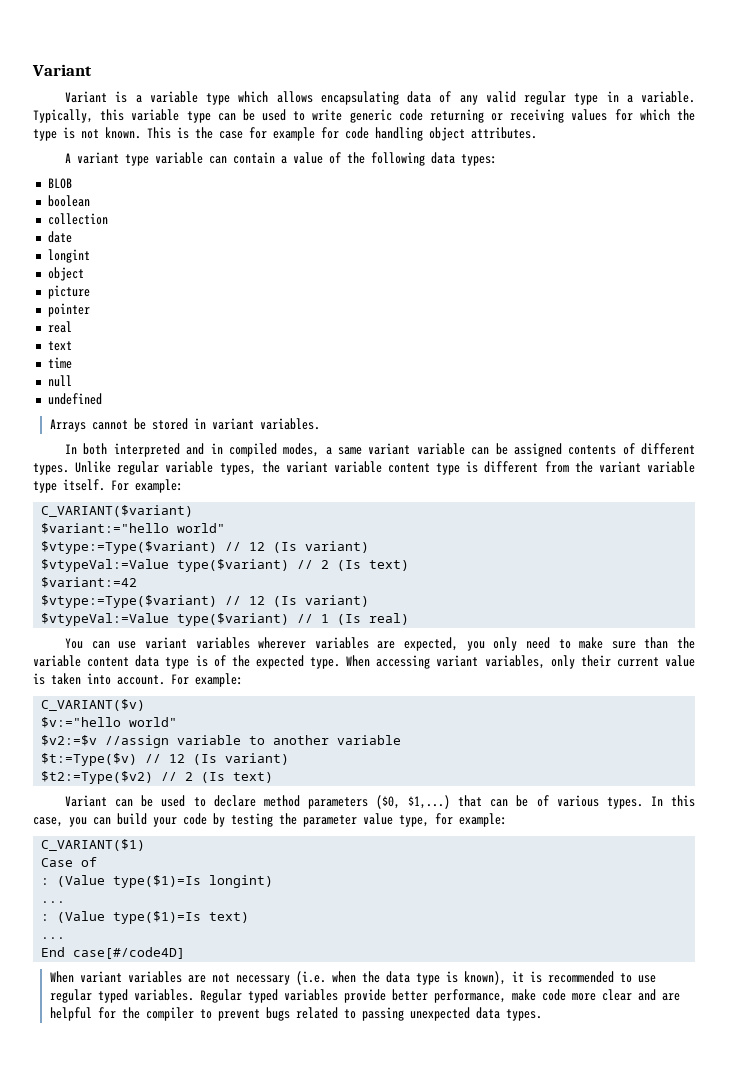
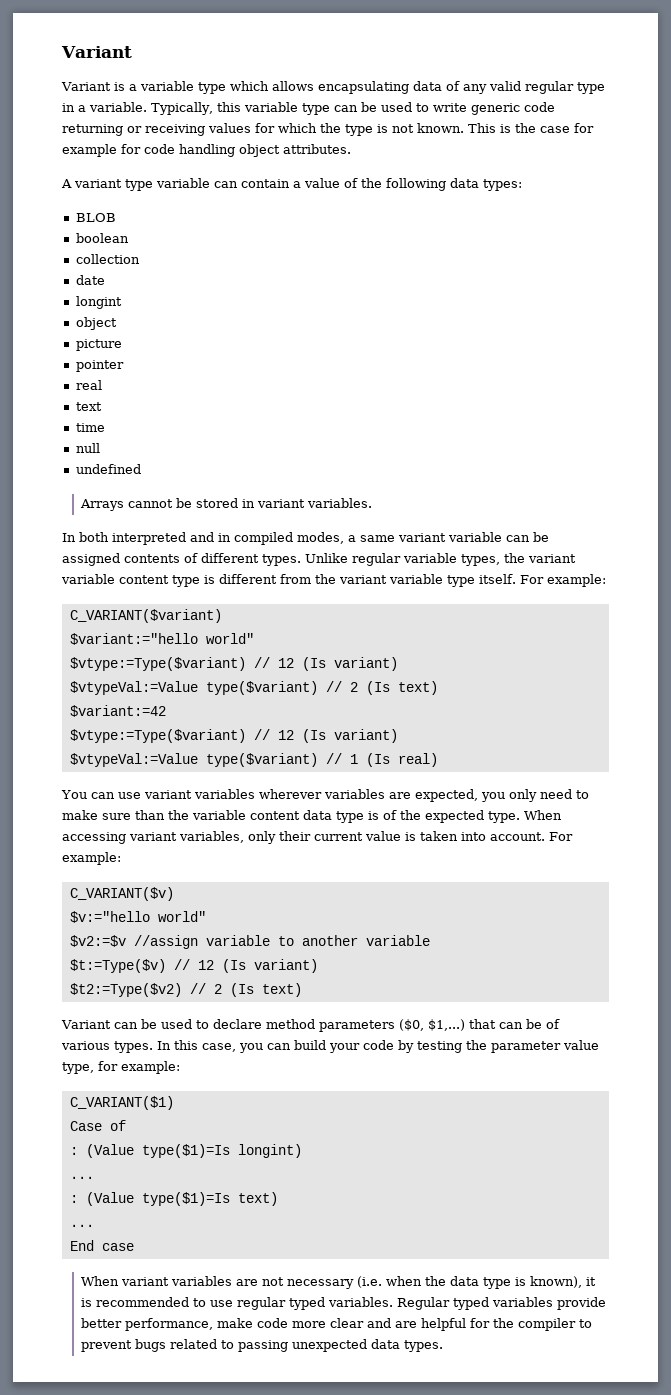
- End case[#/code4D]
+ End case

